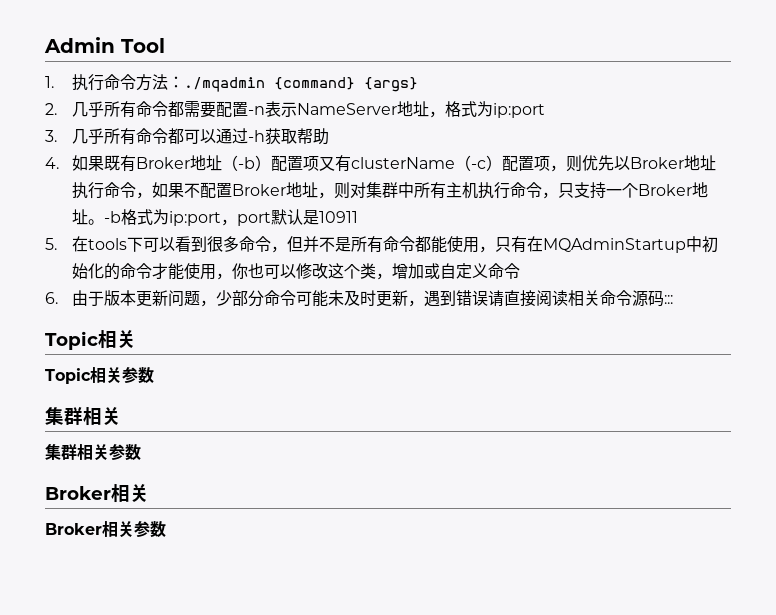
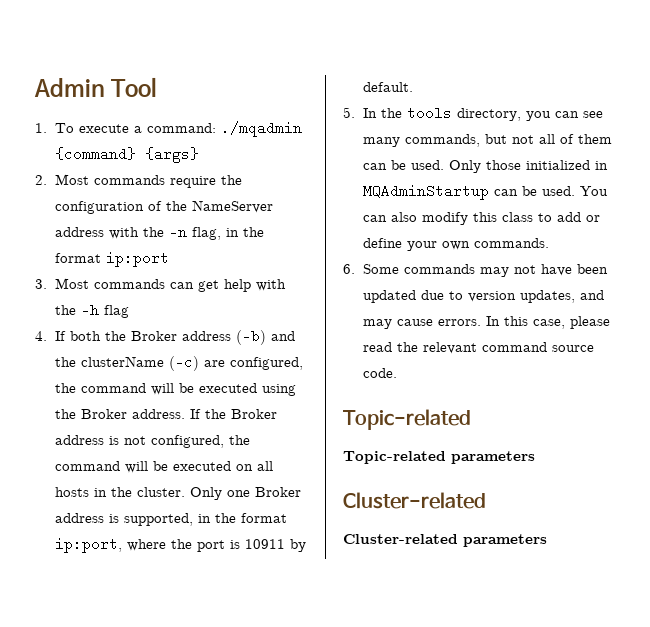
- 1.执⾏命令⽅法：./mqadmin {command} {args}
+ 1. To execute a command: ./mqadmin {command} {args}
- 2.⼏乎所有命令都需要配置-n表⽰NameServer地址，格式为ip:port
- 3.⼏乎所有命令都可以通过-h获取帮助
- 4.如果既有Broker地址（-b）配置项又有clusterName（-c）配置项，则优先以Broker地址执⾏命令，如果不配置Broker地址，则对集群中所有主机执⾏命令，只⽀持⼀个Broker地址。-b格式为ip:port，port默认是10911
+ 2. Most commands require the configuration of the NameServer address with the -n flag, in the format ip:port
+ 3. Most commands can get help with the -h flag
+ 4. If both the Broker address (-b) and the clusterName (-c) are configured, the command will be executed using the Broker address. If the Broker address is not configured, the command will be executed on all hosts in the cluster. Only one Broker address is supported, in the format ip:port, where the port is 10911 by default.
- 5.在tools下可以看到很多命令，但并不是所有命令都能使⽤，只有在MQAdminStartup中初始化的命令才能使⽤，你也可以修改这个类，增加或⾃定义命令
- 6.由于版本更新问题，少部分命令可能未及时更新，遇到错误请直接阅读相关命令源码:::
- Topic相关
- Topic相关参数
- 集群相关
- 集群相关参数
- Broker相关
- Broker相关参数
+ 5. In the tools directory, you can see many commands, but not all of them can be used. Only those initialized in MQAdminStartup can be used. You can also modify this class to add or define your own commands.
+ 6. Some commands may not have been updated due to version updates, and may cause errors. In this case, please read the relevant command source code.
+ Topic-related
+ Topic-related parameters
+ Cluster-related
+ Cluster-related parameters

